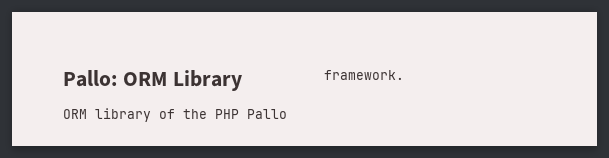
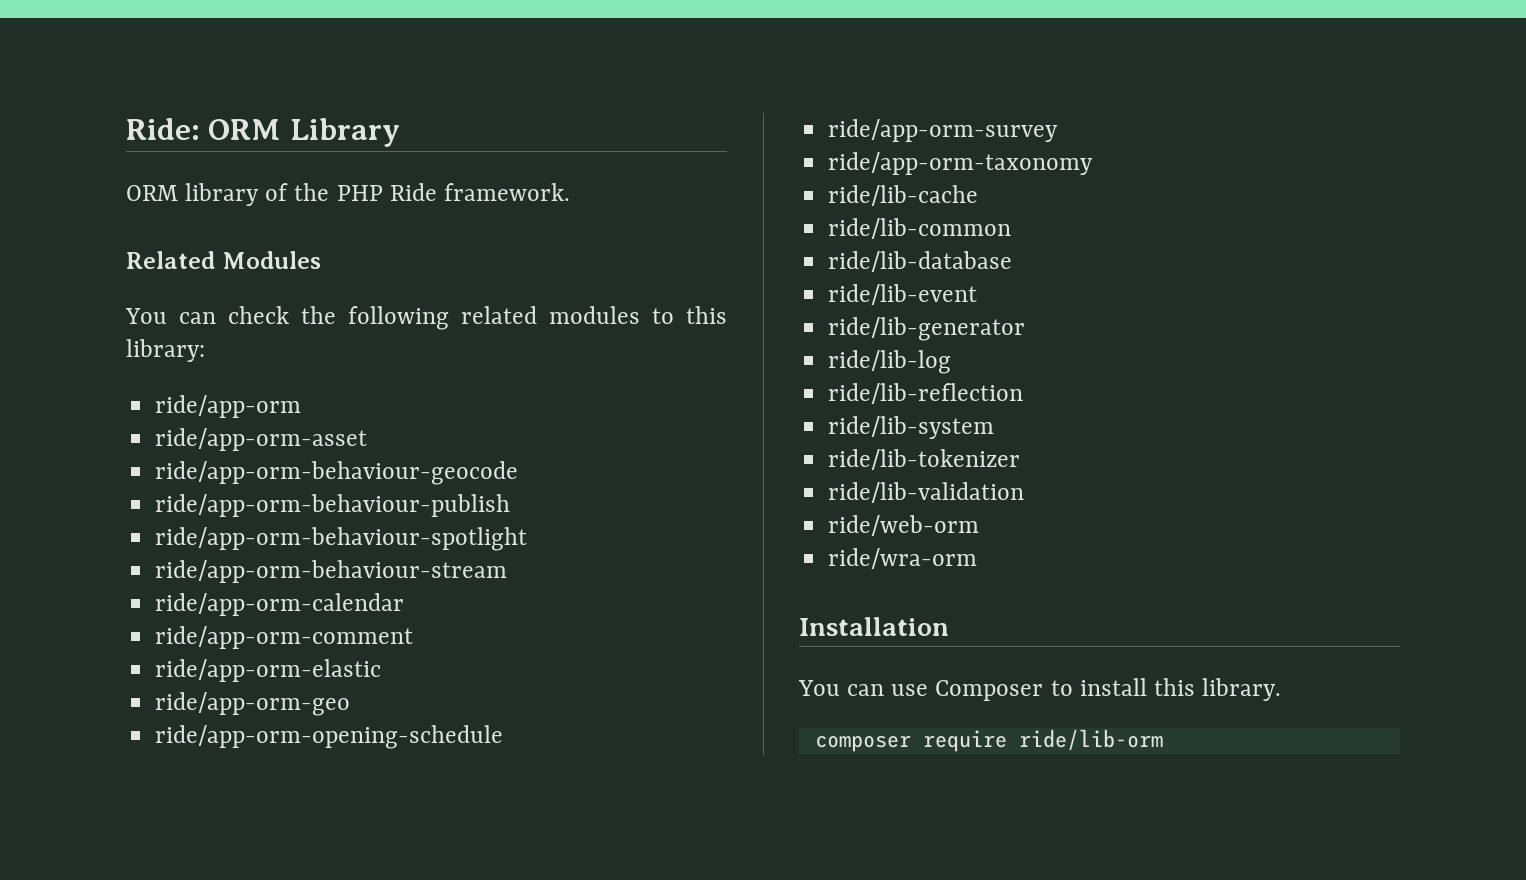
- Pallo: ORM Library
+ Ride: ORM Library
- ORM library of the PHP Pallo framework.
+ ORM library of the PHP Ride framework.
+ Related Modules
+ You can check the following related modules to this library:
+ ride/app-orm
+ ride/app-orm-asset
+ ride/app-orm-behaviour-geocode
+ ride/app-orm-behaviour-publish
+ ride/app-orm-behaviour-spotlight
+ ride/app-orm-behaviour-stream
+ ride/app-orm-calendar
+ ride/app-orm-comment
+ ride/app-orm-elastic
+ ride/app-orm-geo
+ ride/app-orm-opening-schedule
+ ride/app-orm-survey
+ ride/app-orm-taxonomy
+ ride/lib-cache
+ ride/lib-common
+ ride/lib-database
+ ride/lib-event
+ ride/lib-generator
+ ride/lib-log
+ ride/lib-reflection
+ ride/lib-system
+ ride/lib-tokenizer
+ ride/lib-validation
+ ride/web-orm
+ ride/wra-orm
+ Installation
+ You can use Composer to install this library.
+ composer require ride/lib-orm

